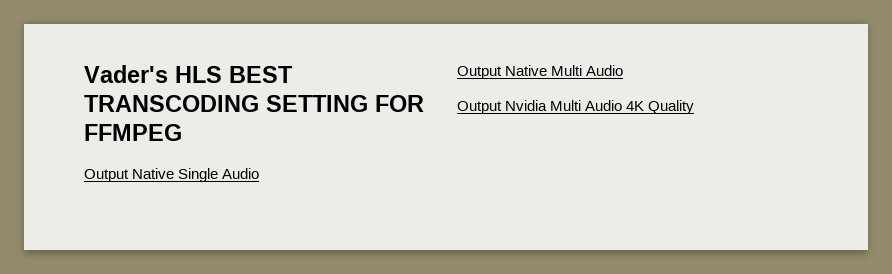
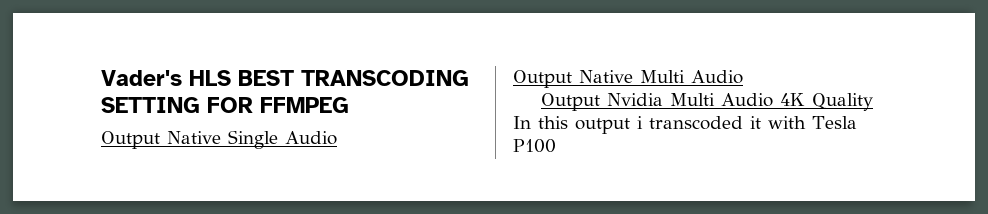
- Output Nvidia Multi Audio 4K Quality
+ Output Nvidia Multi Audio 4K Quality In this output i transcoded it with Tesla P100

